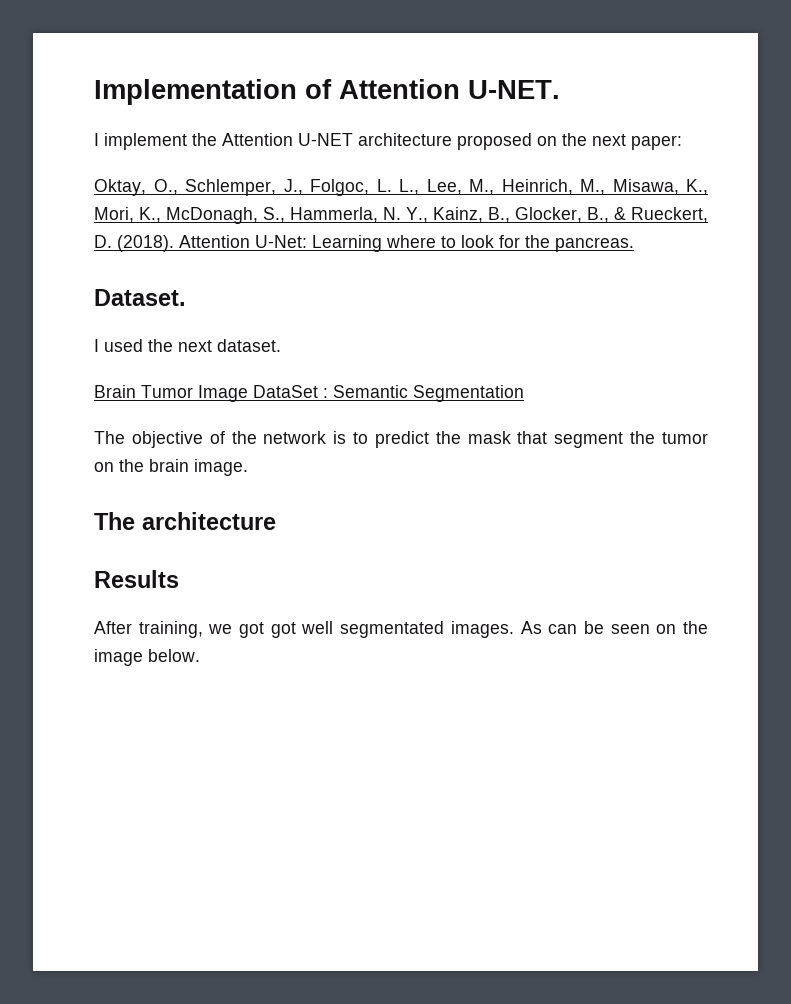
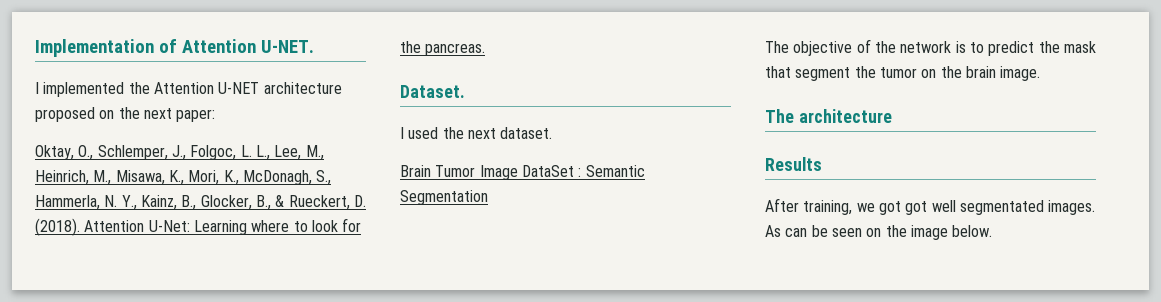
- I implement the Attention U-NET architecture proposed on the next paper:
+ I implemented the Attention U-NET architecture proposed on the next paper:

